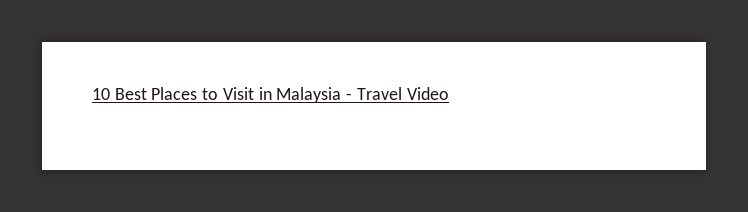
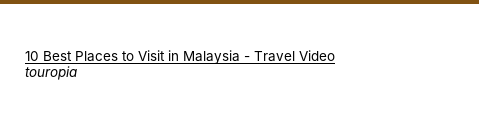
+ touropia

